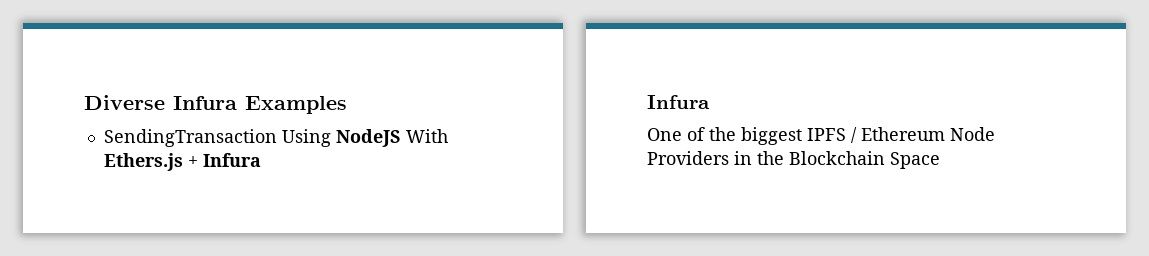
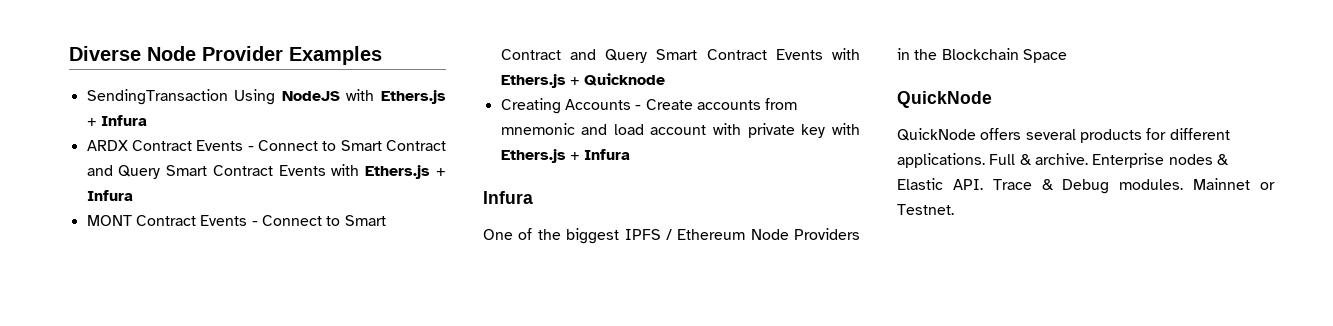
- Diverse Infura Examples
+ Diverse Node Provider Examples
- SendingTransaction Using NodeJS With Ethers.js + Infura
+ SendingTransaction Using NodeJS with Ethers.js + Infura
+ ARDX Contract Events - Connect to Smart Contract and Query Smart Contract Events with Ethers.js + Infura
+ MONT Contract Events - Connect to Smart Contract and Query Smart Contract Events with Ethers.js + Quicknode
+ Creating Accounts - Create accounts from mnemonic and load account with private key with Ethers.js + Infura
  One of the biggest IPFS / Ethereum Node Providers in the Blockchain Space
+ QuickNode
+ QuickNode offers several products for different applications. Full & archive. Enterprise nodes & Elastic API. Trace & Debug modules. Mainnet or Testnet.

